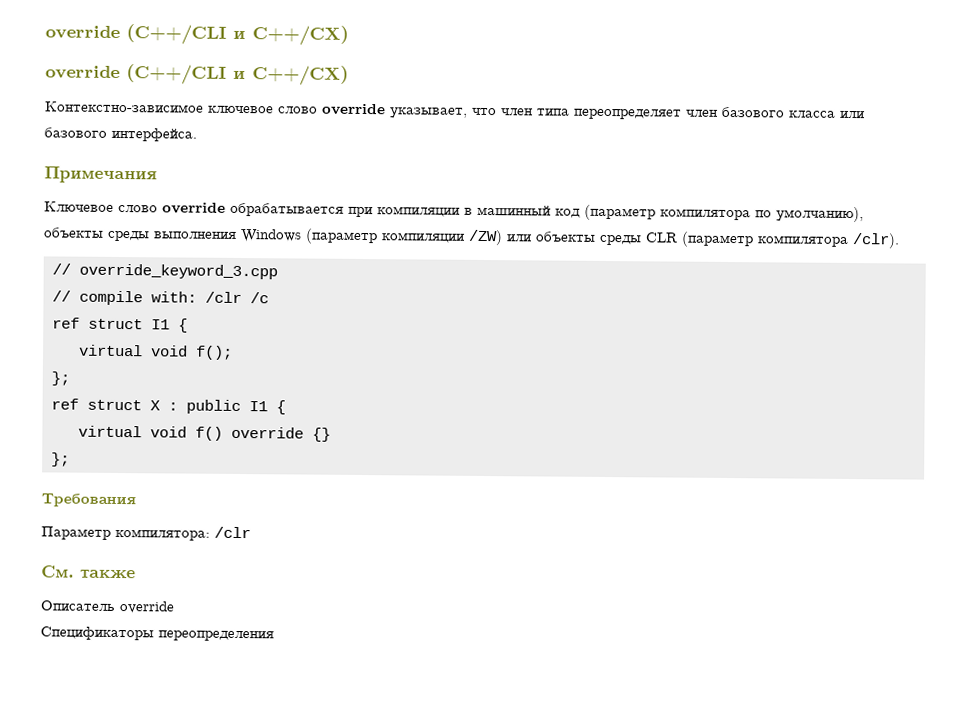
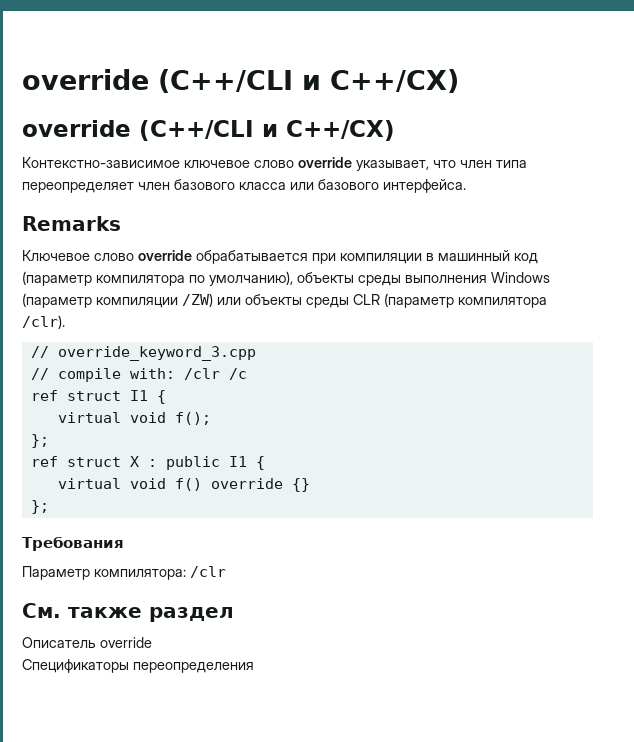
- Примечания
+ Remarks
- См. также
+ См. также раздел

